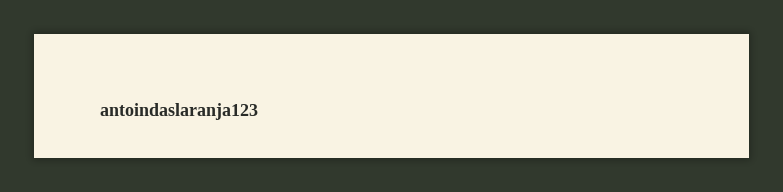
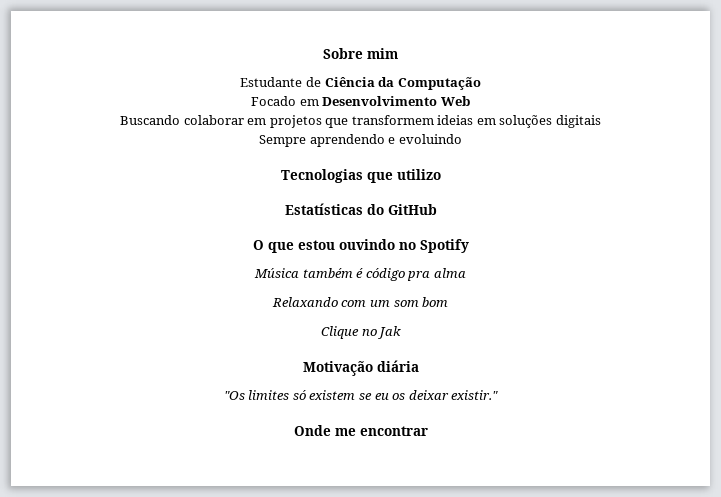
- antoindaslaranja123
+ Sobre mim
+ Estudante de Ciência da Computação
+ Focado em Desenvolvimento Web
+ Buscando colaborar em projetos que transformem ideias em soluções digitais
+ Sempre aprendendo e evoluindo
+ Tecnologias que utilizo
+ Estatísticas do GitHub
+ O que estou ouvindo no Spotify
+ Música também é código pra alma
+ Relaxando com um som bom
+ Clique no Jak
+ Motivação diária
+ "Os limites só existem se eu os deixar existir."
+ Onde me encontrar

